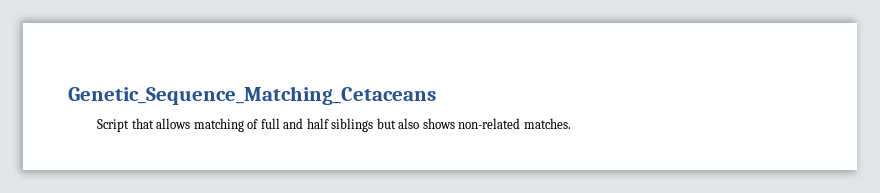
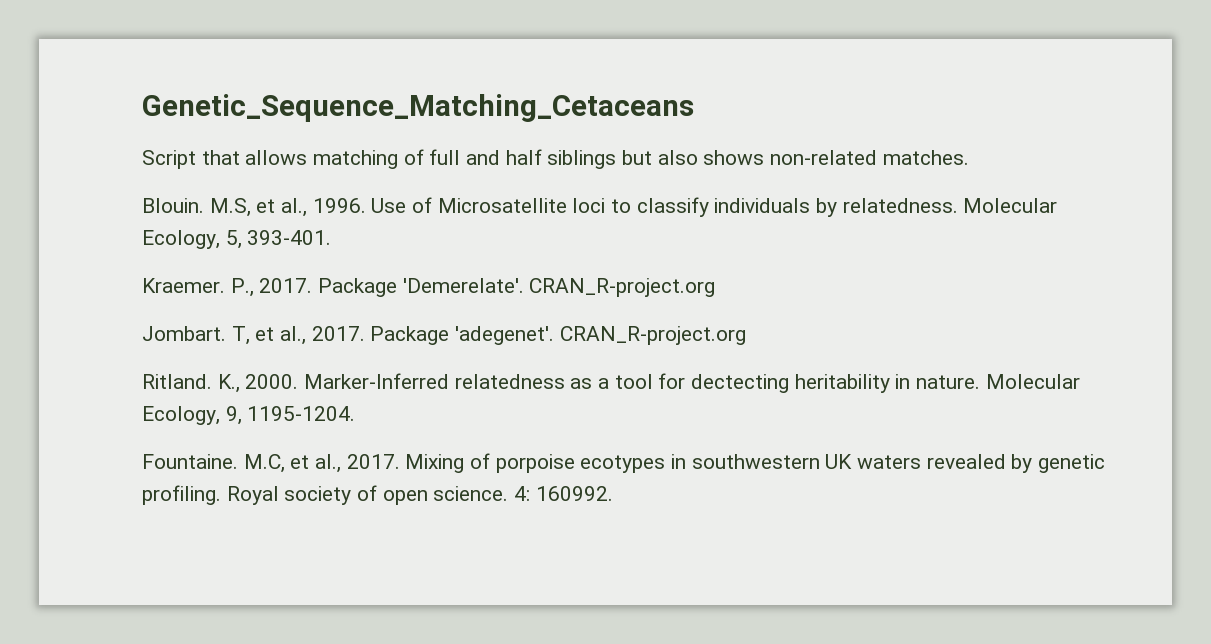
+ Blouin. M.S, et al., 1996. Use of Microsatellite loci to classify individuals by relatedness. Molecular Ecology, 5, 393-401.
+ Kraemer. P., 2017. Package 'Demerelate'. CRAN_R-project.org
+ Jombart. T, et al., 2017. Package 'adegenet'. CRAN_R-project.org
+ Ritland. K., 2000. Marker-Inferred relatedness as a tool for dectecting heritability in nature. Molecular Ecology, 9, 1195-1204.
+ Fountaine. M.C, et al., 2017. Mixing of porpoise ecotypes in southwestern UK waters revealed by genetic profiling. Royal society of open science. 4: 160992.

